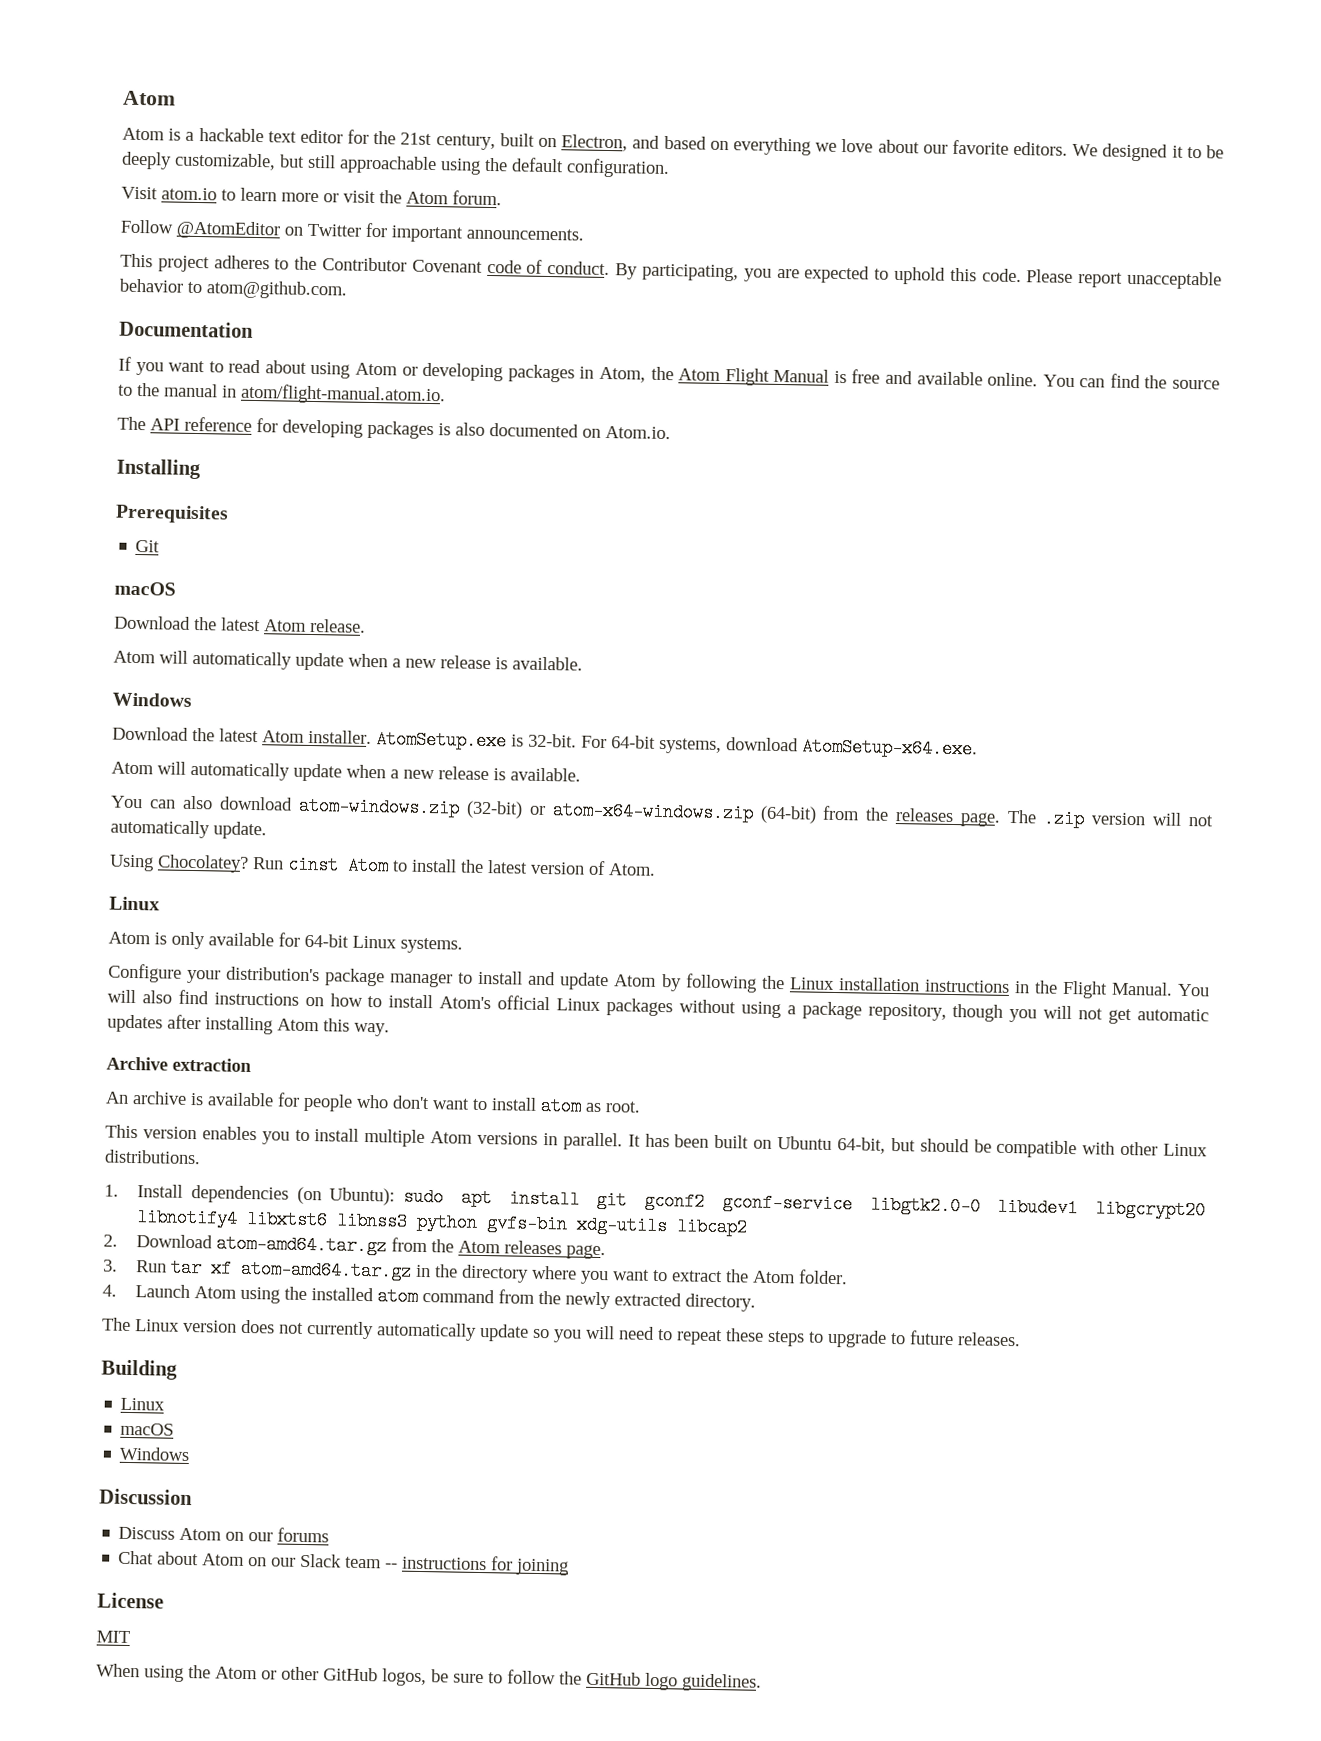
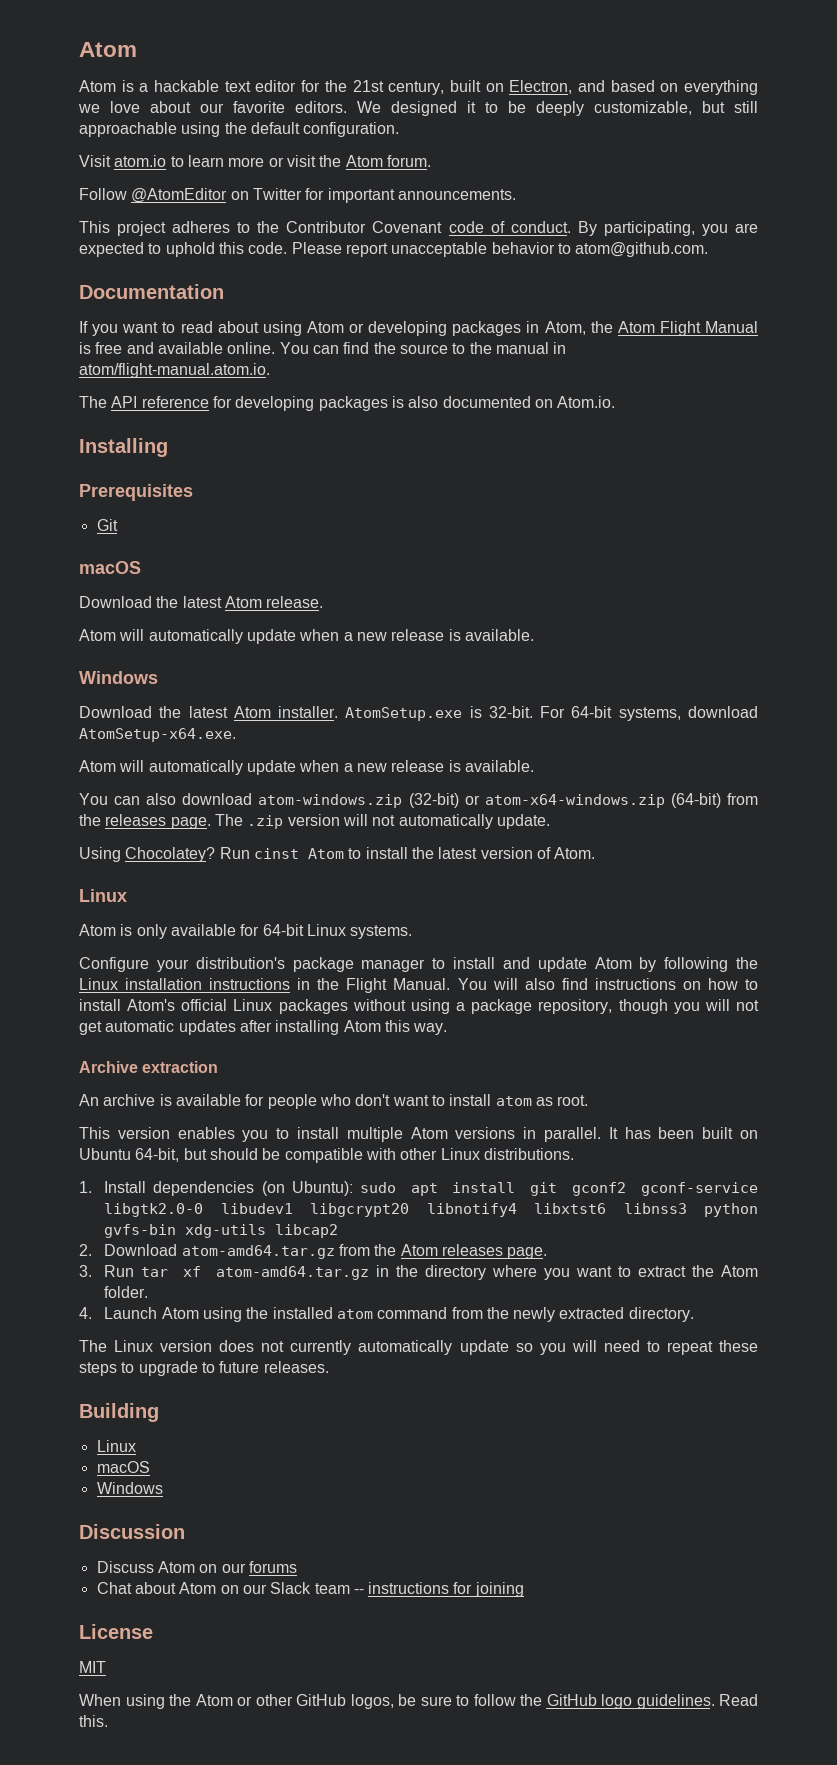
+ Read this.

